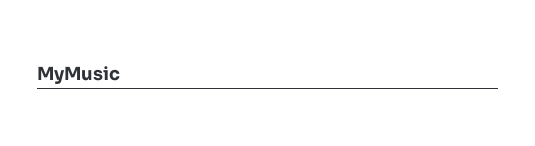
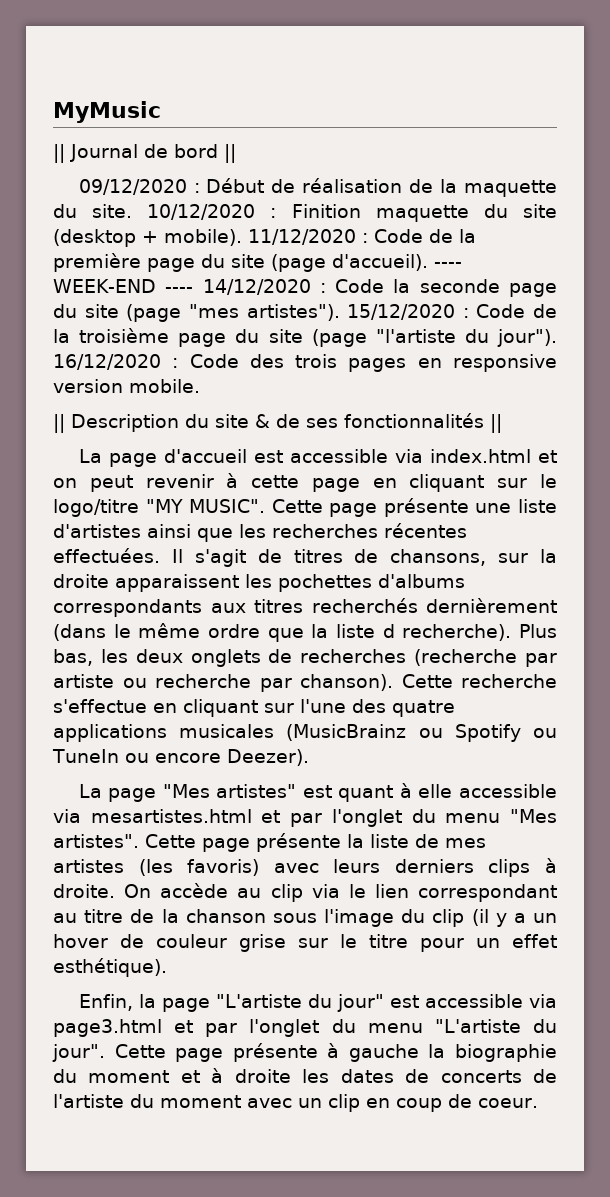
+ || Journal de bord ||
+ 09/12/2020 : Début de réalisation de la maquette du site. 10/12/2020 : Finition maquette du site (desktop + mobile). 11/12/2020 : Code de la première page du site (page d'accueil). ---- WEEK-END ---- 14/12/2020 : Code la seconde page du site (page "mes artistes"). 15/12/2020 : Code de la troisième page du site (page "l'artiste du jour"). 16/12/2020 : Code des trois pages en responsive version mobile.
+ || Description du site & de ses fonctionnalités ||
+ La page d'accueil est accessible via index.html et on peut revenir à cette page en cliquant sur le logo/titre "MY MUSIC". Cette page présente une liste d'artistes ainsi que les recherches récentes effectuées. Il s'agit de titres de chansons, sur la droite apparaissent les pochettes d'albums correspondants aux titres recherchés dernièrement (dans le même ordre que la liste d recherche). Plus bas, les deux onglets de recherches (recherche par artiste ou recherche par chanson). Cette recherche s'effectue en cliquant sur l'une des quatre applications musicales (MusicBrainz ou Spotify ou TuneIn ou encore Deezer).
+ La page "Mes artistes" est quant à elle accessible via mesartistes.html et par l'onglet du menu "Mes artistes". Cette page présente la liste de mes artistes (les favoris) avec leurs derniers clips à droite. On accède au clip via le lien correspondant au titre de la chanson sous l'image du clip (il y a un hover de couleur grise sur le titre pour un effet esthétique).
+ Enfin, la page "L'artiste du jour" est accessible via page3.html et par l'onglet du menu "L'artiste du jour". Cette page présente à gauche la biographie du moment et à droite les dates de concerts de l'artiste du moment avec un clip en coup de coeur.

